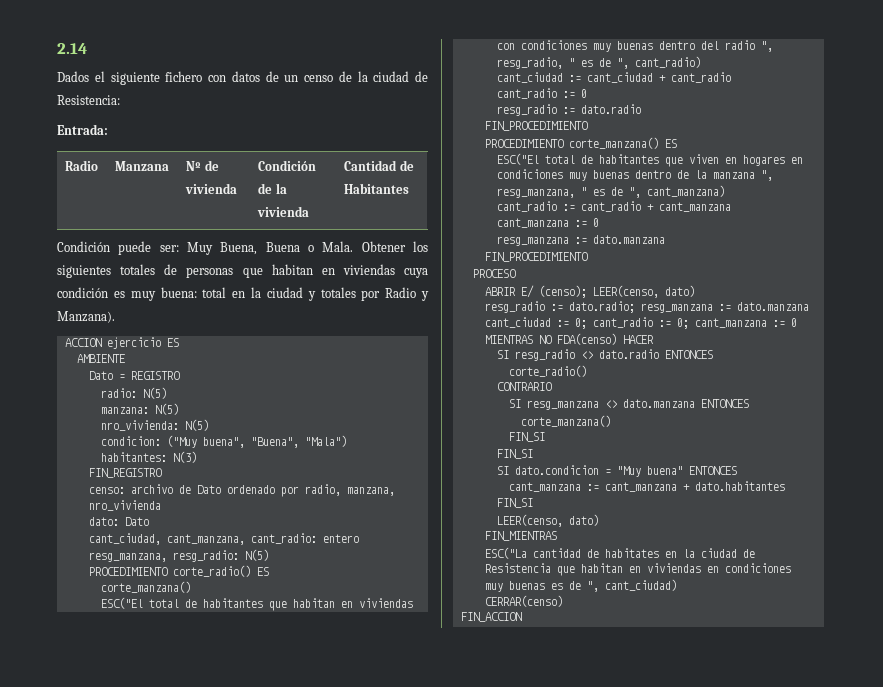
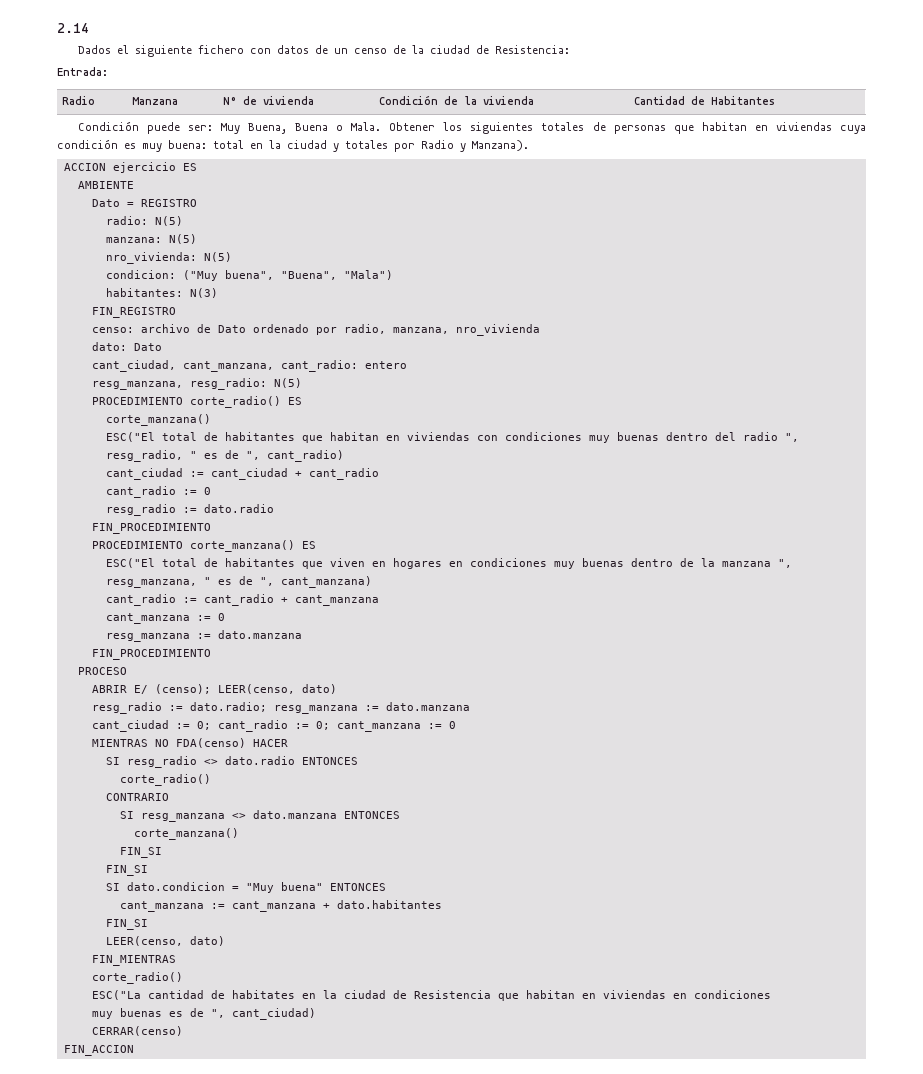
  FIN_MIENTRAS
+ corte_radio()

